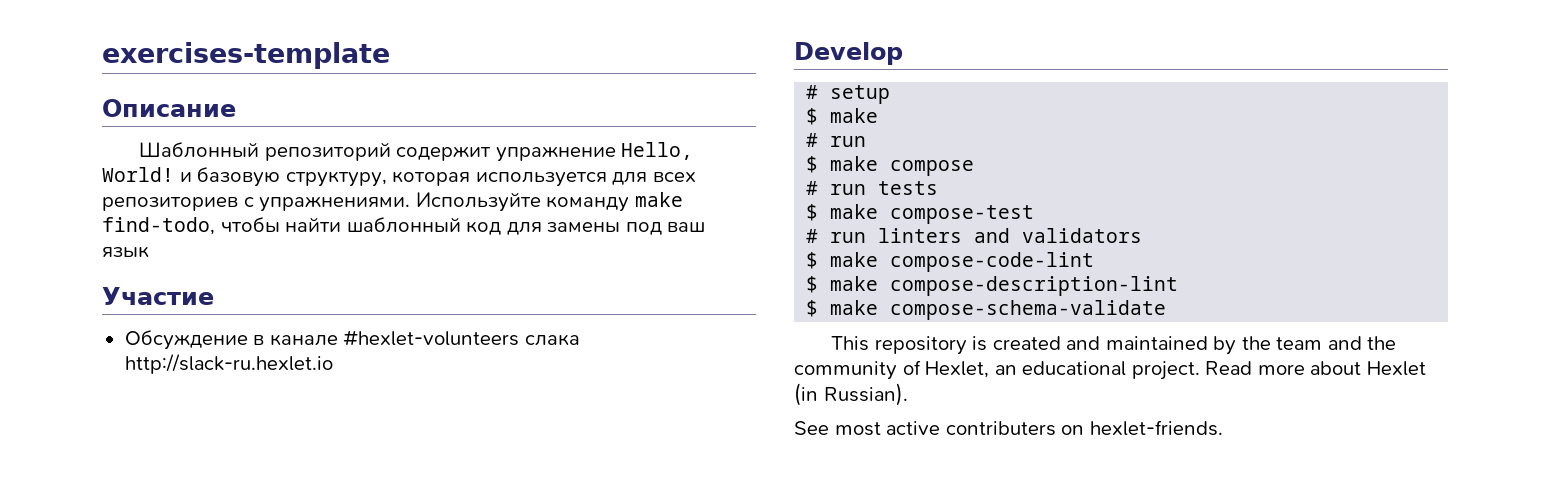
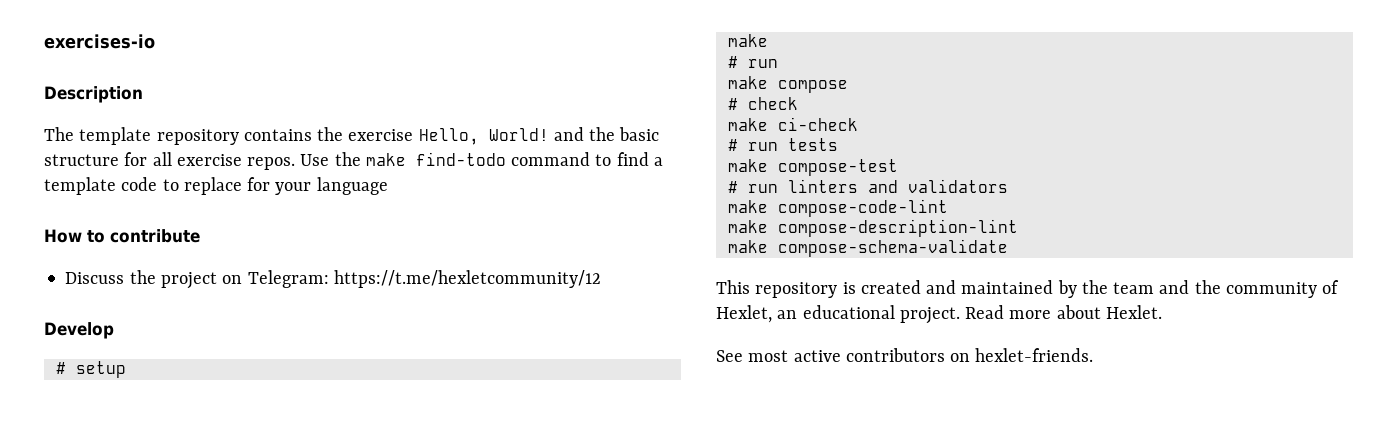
- exercises-template
- Описание
- Шаблонный репозиторий содержит упражнение Hello, World! и базовую структуру, которая используется для всех репозиториев с упражнениями. Используйте команду make find-todo, чтобы найти шаблонный код для замены под ваш язык
- Участие
- Обсуждение в канале #hexlet-volunteers слака http://slack-ru.hexlet.io
+ exercises-io
+ Description
+ The template repository contains the exercise Hello, World! and the basic structure for all exercise repos. Use the make find-todo command to find a template code to replace for your language
+ How to contribute
+ Discuss the project on Telegram: https://t.me/hexletcommunity/12
  # setup
- $ make
+ make
- $ make compose
+ make compose
+ # check
+ make ci-check
- $ make compose-test
+ make compose-test
- $ make compose-code-lint
+ make compose-code-lint
- $ make compose-description-lint
+ make compose-description-lint
- $ make compose-schema-validate
+ make compose-schema-validate
- Read more about Hexlet (in Russian).
+ Read more about Hexlet.
- See most active contributers on hexlet-friends.
+ See most active contributors on hexlet-friends.

